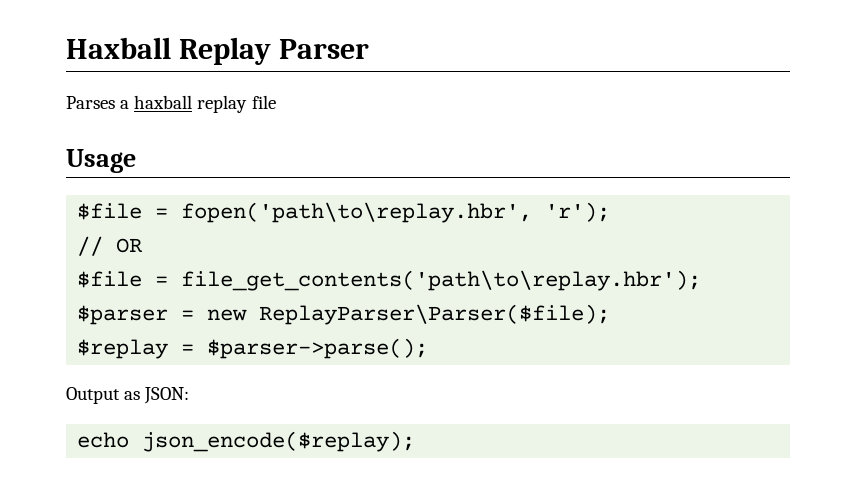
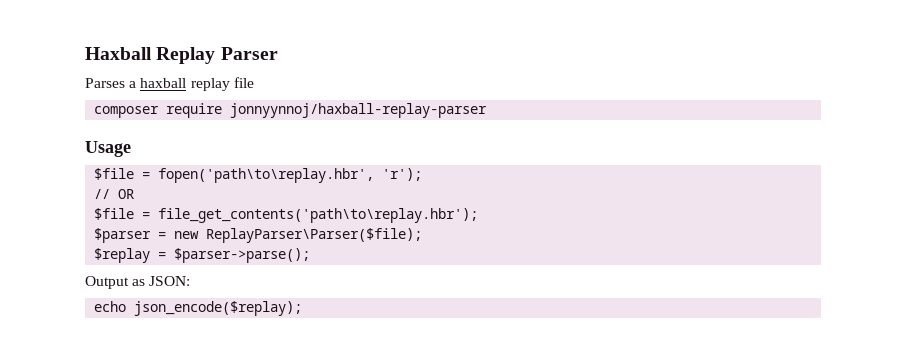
+ composer require jonnyynnoj/haxball-replay-parser

